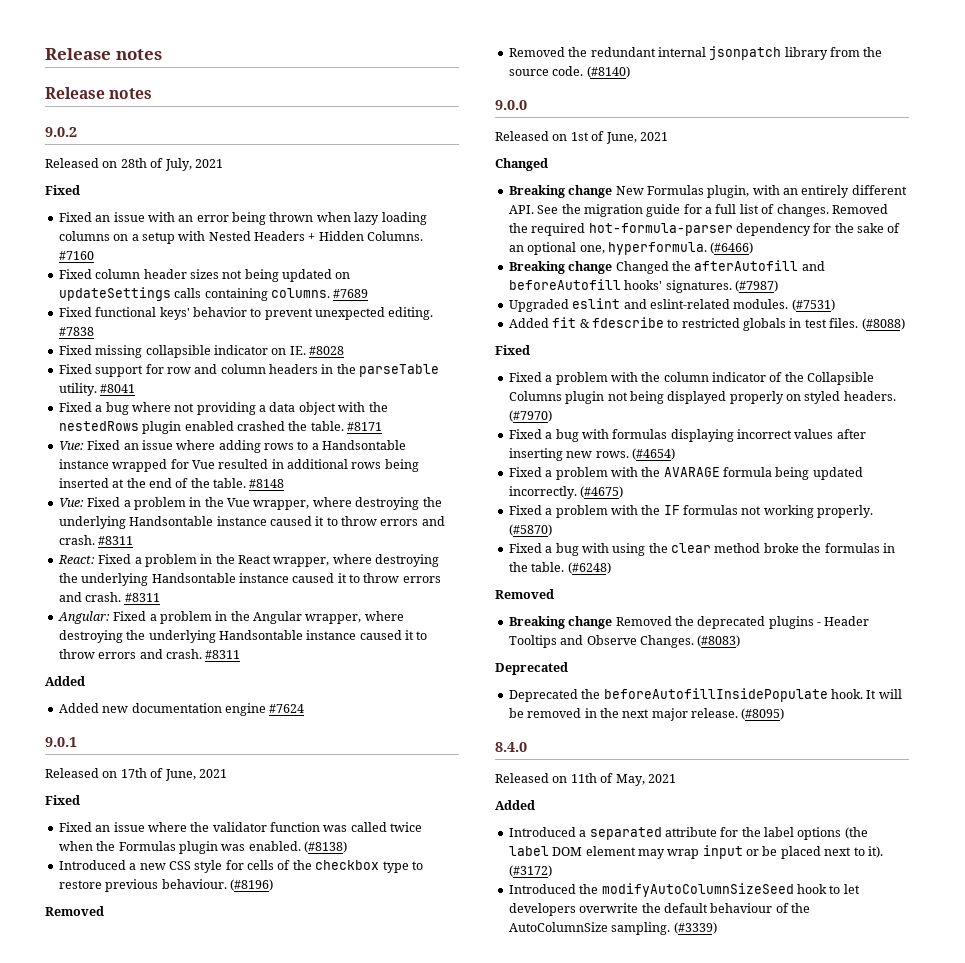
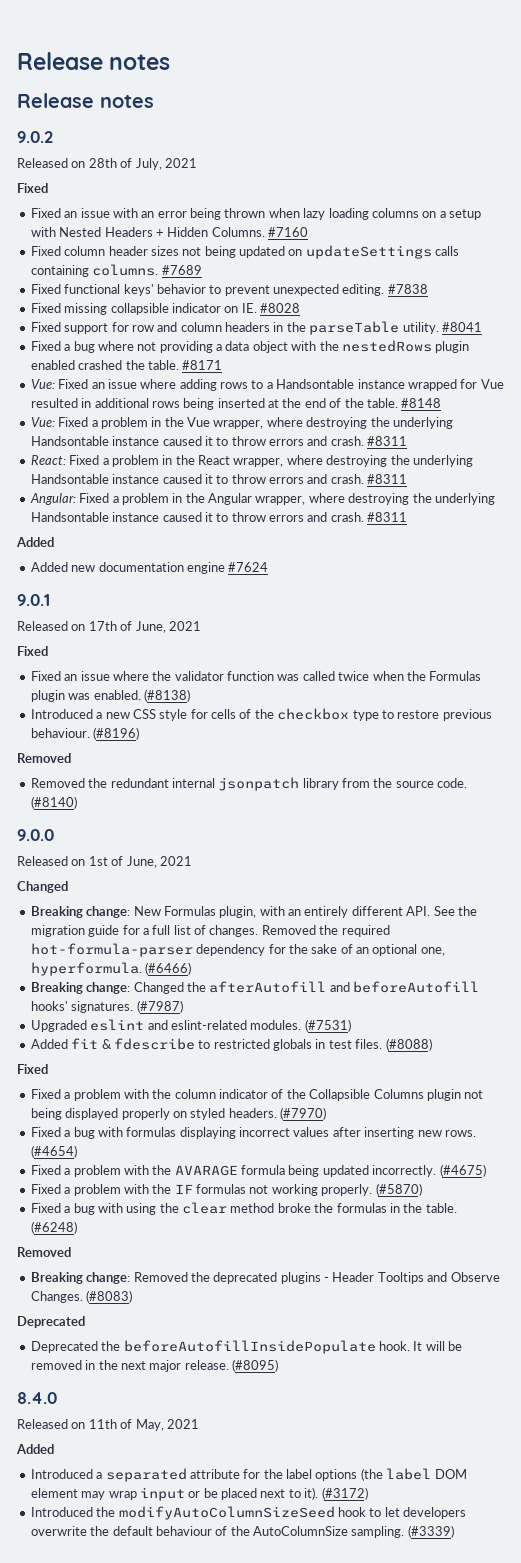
- Breaking change New Formulas plugin, with an entirely different API. See the migration guide for a full list of changes.
+ Breaking change: New Formulas plugin, with an entirely different API. See the migration guide for a full list of changes.
- Breaking change Changed the afterAutofill and beforeAutofill hooks' signatures.
+ Breaking change: Changed the afterAutofill and beforeAutofill hooks' signatures.
- Breaking change Removed the deprecated plugins - Header Tooltips and Observe Changes.
+ Breaking change: Removed the deprecated plugins - Header Tooltips and Observe Changes.

